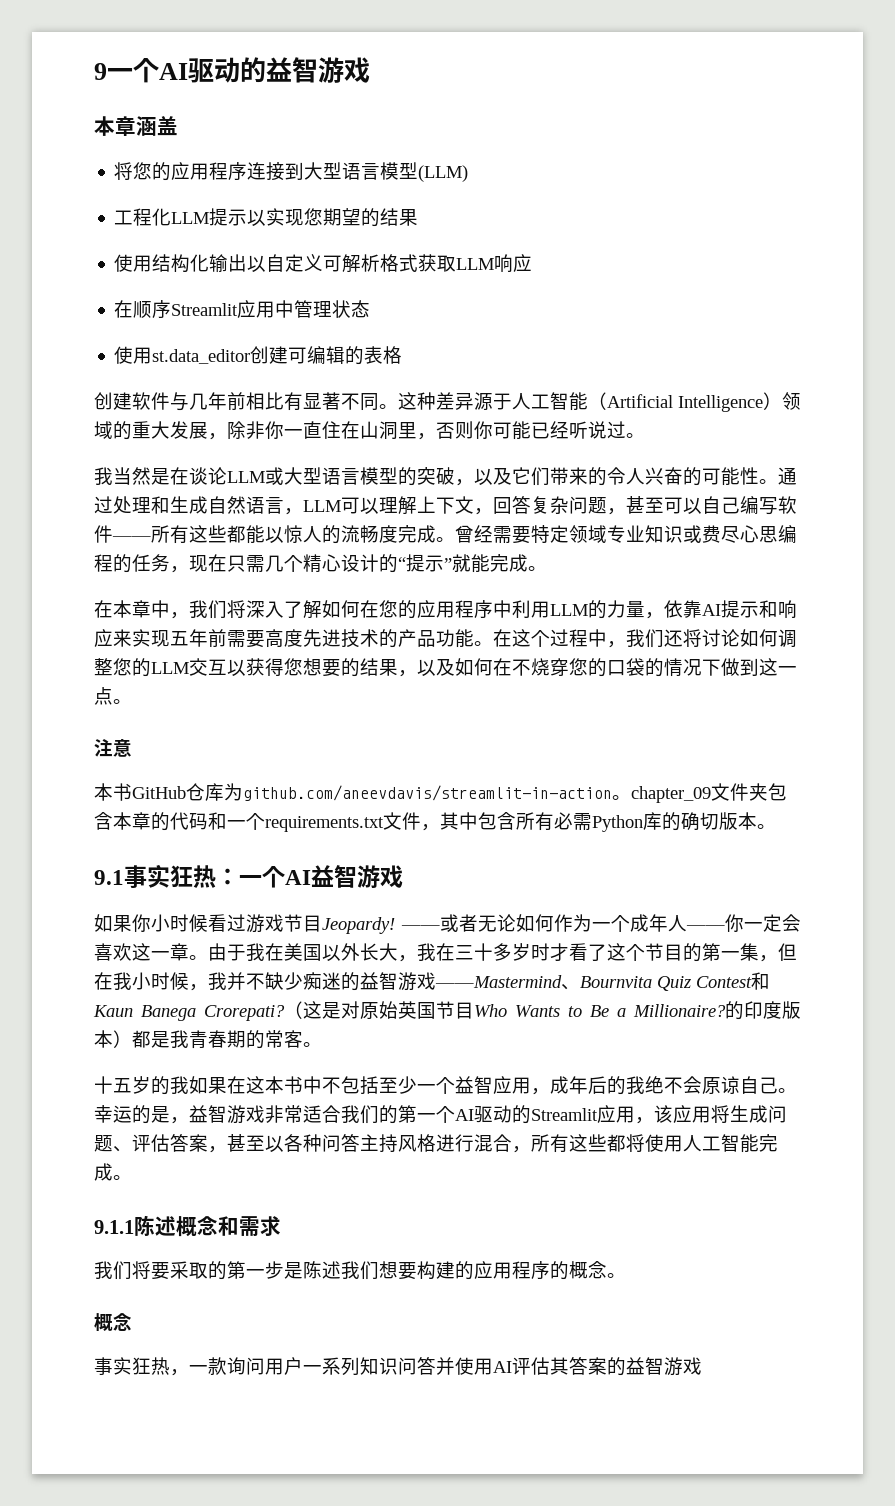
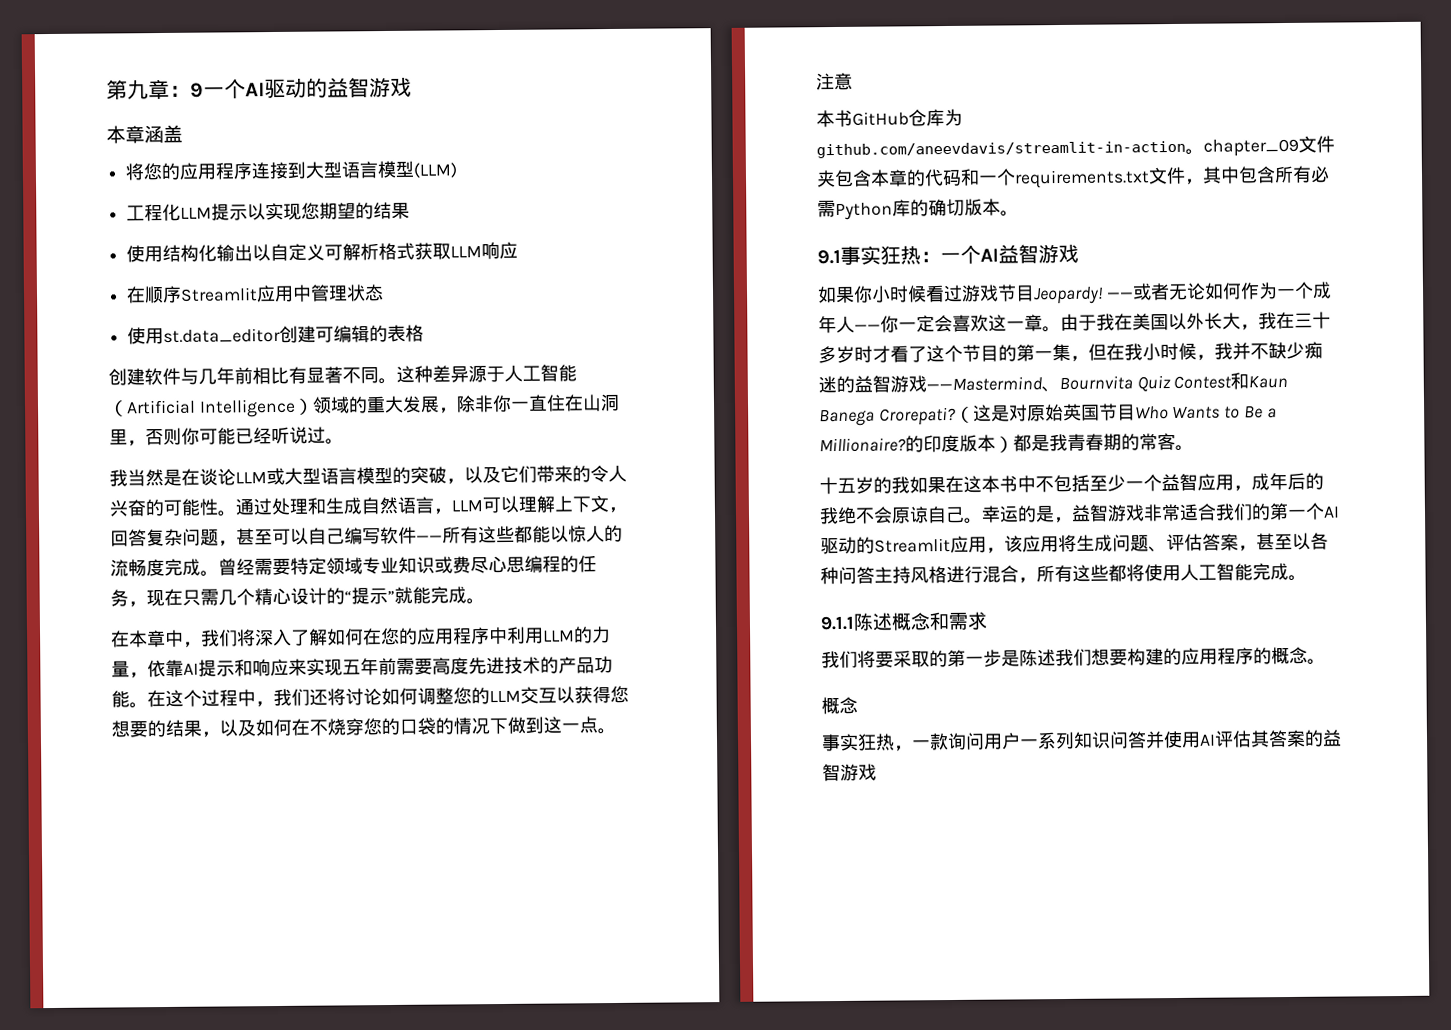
- 9一个AI驱动的益智游戏
+ 第九章：9一个AI驱动的益智游戏

